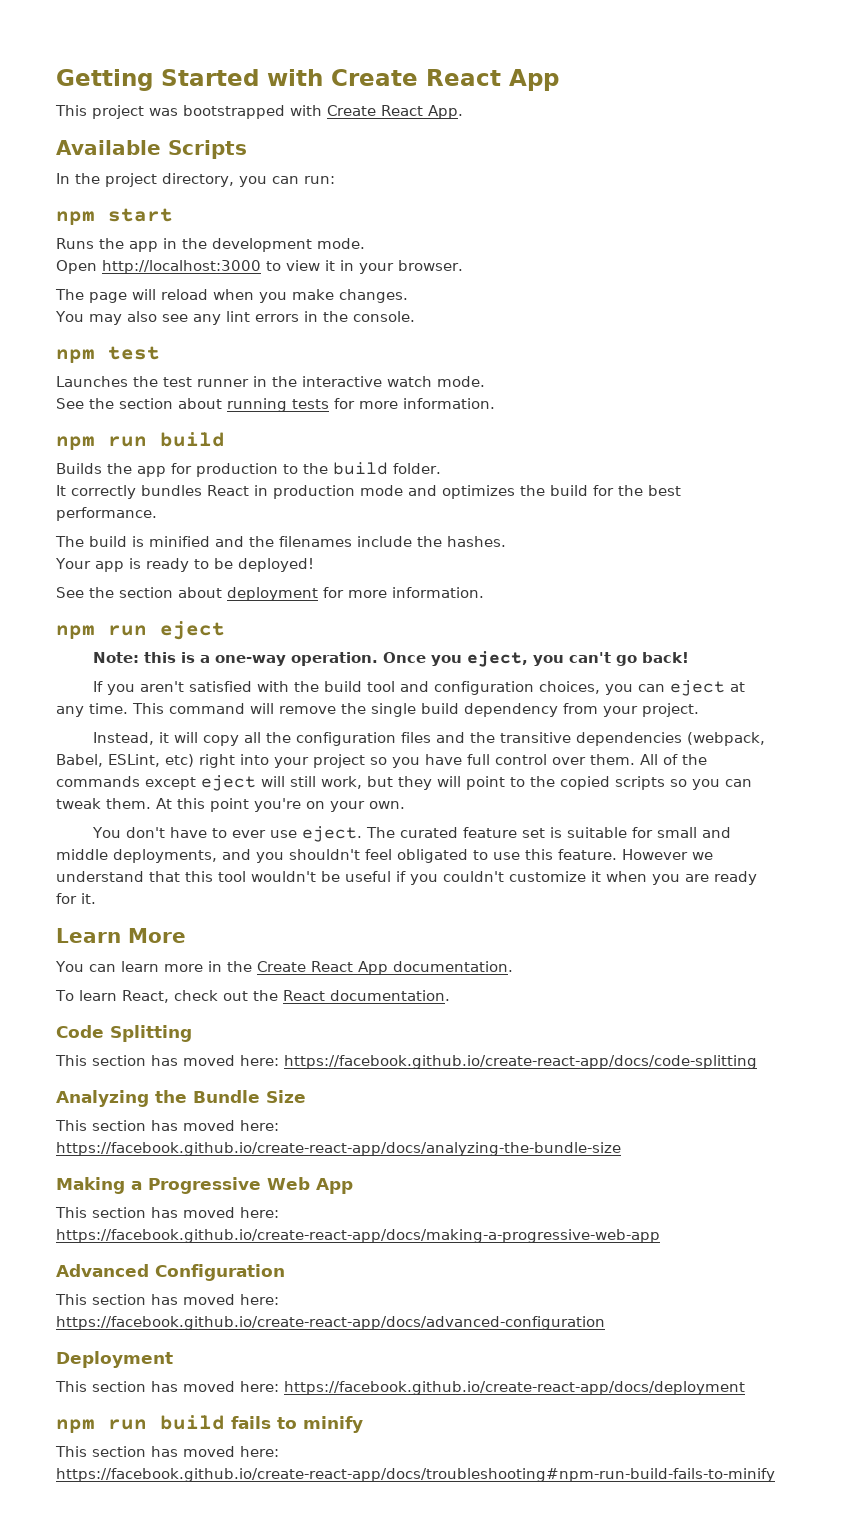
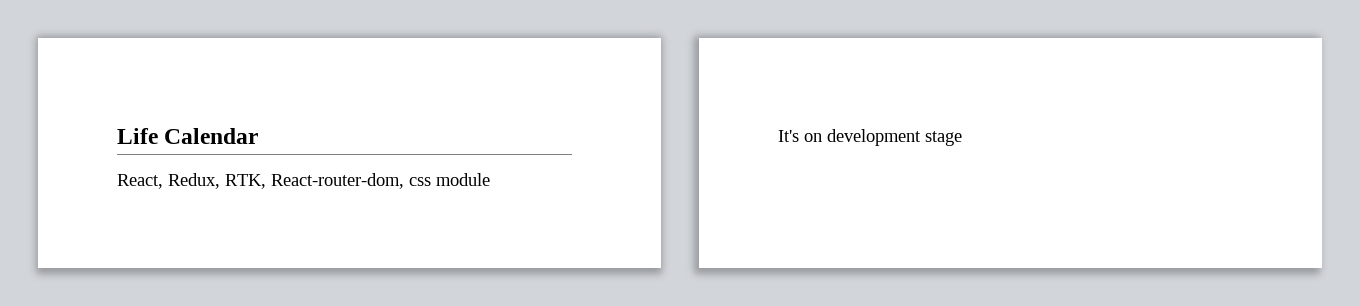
- Getting Started with Create React App
- This project was bootstrapped with Create React App.
- Available Scripts
- In the project directory, you can run:
- npm start
- Runs the app in the development mode.
- Open http://localhost:3000 to view it in your browser.
- The page will reload when you make changes.
- You may also see any lint errors in the console.
- npm test
- Launches the test runner in the interactive watch mode.
- See the section about running tests for more information.
- npm run build
- Builds the app for production to the build folder.
- It correctly bundles React in production mode and optimizes the build for the best performance.
- The build is minified and the filenames include the hashes.
- Your app is ready to be deployed!
- See the section about deployment for more information.
- npm run eject
- Note: this is a one-way operation. Once you eject, you can't go back!
- If you aren't satisfied with the build tool and configuration choices, you can eject at any time. This command will remove the single build dependency from your project.
- Instead, it will copy all the configuration files and the transitive dependencies (webpack, Babel, ESLint, etc) right into your project so you have full control over them. All of the commands except eject will still work, but they will point to the copied scripts so you can tweak them. At this point you're on your own.
- You don't have to ever use eject. The curated feature set is suitable for small and middle deployments, and you shouldn't feel obligated to use this feature. However we understand that this tool wouldn't be useful if you couldn't customize it when you are ready for it.
- Learn More
- You can learn more in the Create React App documentation.
- To learn React, check out the React documentation.
- Code Splitting
- This section has moved here: https://facebook.github.io/create-react-app/docs/code-splitting
- Analyzing the Bundle Size
- This section has moved here: https://facebook.github.io/create-react-app/docs/analyzing-the-bundle-size
- Making a Progressive Web App
- This section has moved here: https://facebook.github.io/create-react-app/docs/making-a-progressive-web-app
- Advanced Configuration
- This section has moved here: https://facebook.github.io/create-react-app/docs/advanced-configuration
- Deployment
- This section has moved here: https://facebook.github.io/create-react-app/docs/deployment
- npm run build fails to minify
- This section has moved here: https://facebook.github.io/create-react-app/docs/troubleshooting#npm-run-build-fails-to-minify
+ Life Calendar
+ React, Redux, RTK, React-router-dom, css module
+ It's on development stage

